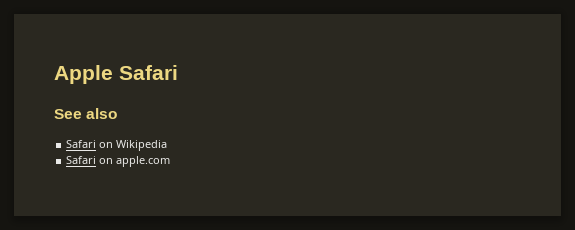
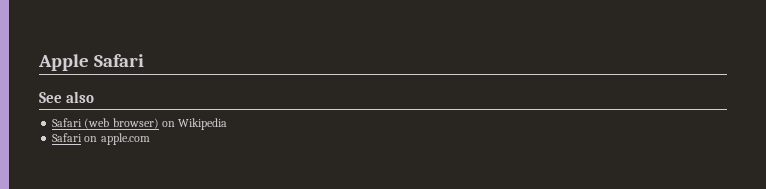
- Safari on Wikipedia
+ Safari (web browser) on Wikipedia

